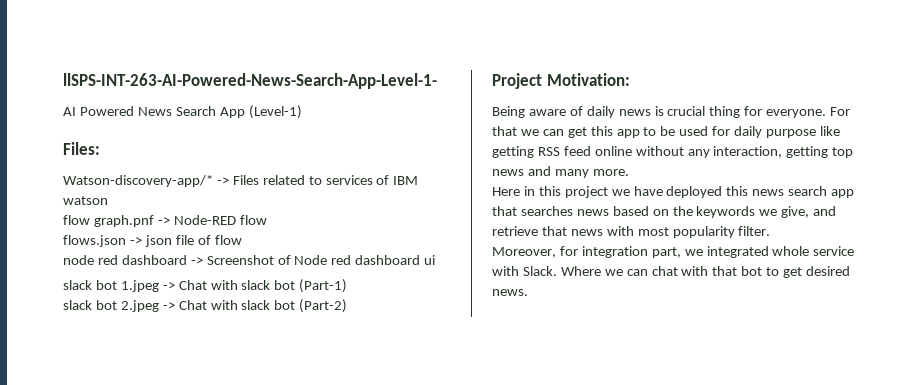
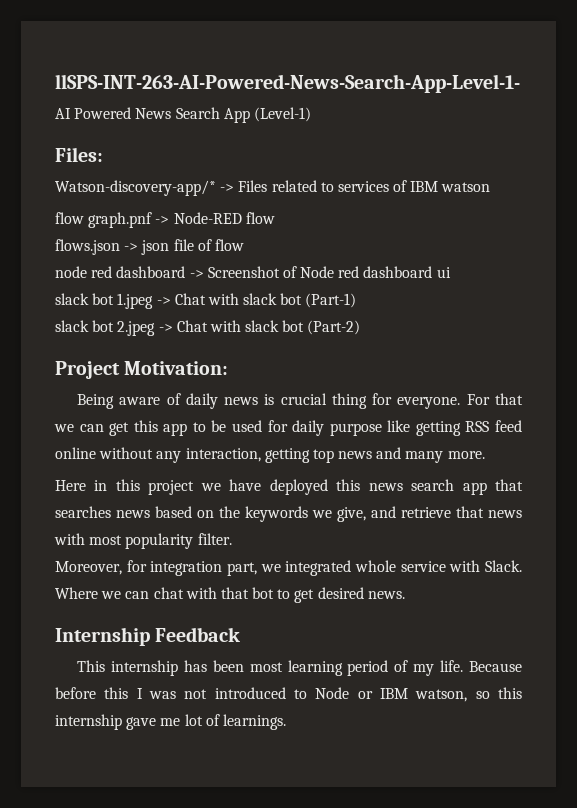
+ Internship Feedback
+ This internship has been most learning period of my life. Because before this I was not introduced to Node or IBM watson, so this internship gave me lot of learnings.

